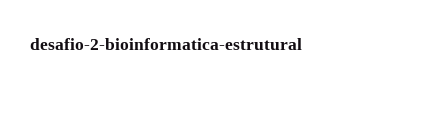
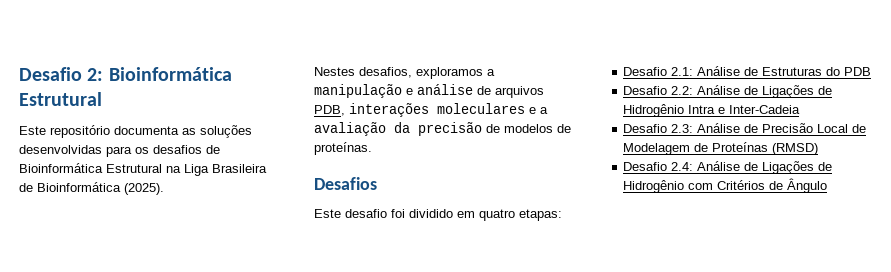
- desafio-2-bioinformatica-estrutural
+ Desafio 2: Bioinformática Estrutural
+ Este repositório documenta as soluções desenvolvidas para os desafios de Bioinformática Estrutural na Liga Brasileira de Bioinformática (2025).
+ Nestes desafios, exploramos a manipulação e análise de arquivos PDB, interações moleculares e a avaliação da precisão de modelos de proteínas.
+ Desafios
+ Este desafio foi dividido em quatro etapas:
+ Desafio 2.1: Análise de Estruturas do PDB
+ Desafio 2.2: Análise de Ligações de Hidrogênio Intra e Inter-Cadeia
+ Desafio 2.3: Análise de Precisão Local de Modelagem de Proteínas (RMSD)
+ Desafio 2.4: Análise de Ligações de Hidrogênio com Critérios de Ângulo

